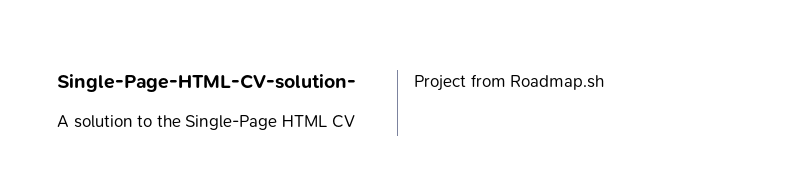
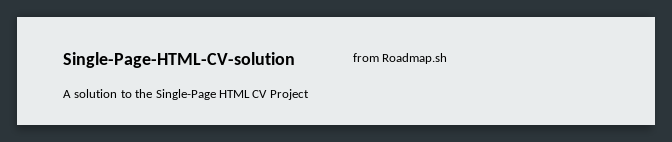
- Single-Page-HTML-CV-solution-
+ Single-Page-HTML-CV-solution

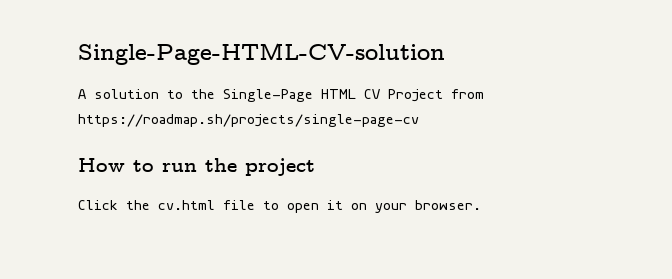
- A solution to the Single-Page HTML CV Project from Roadmap.sh
+ A solution to the Single-Page HTML CV Project from https://roadmap.sh/projects/single-page-cv
+ How to run the project
+ Click the cv.html file to open it on your browser.

